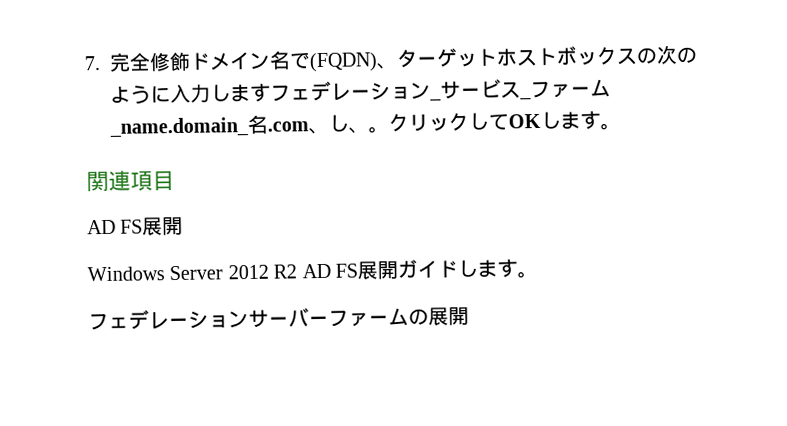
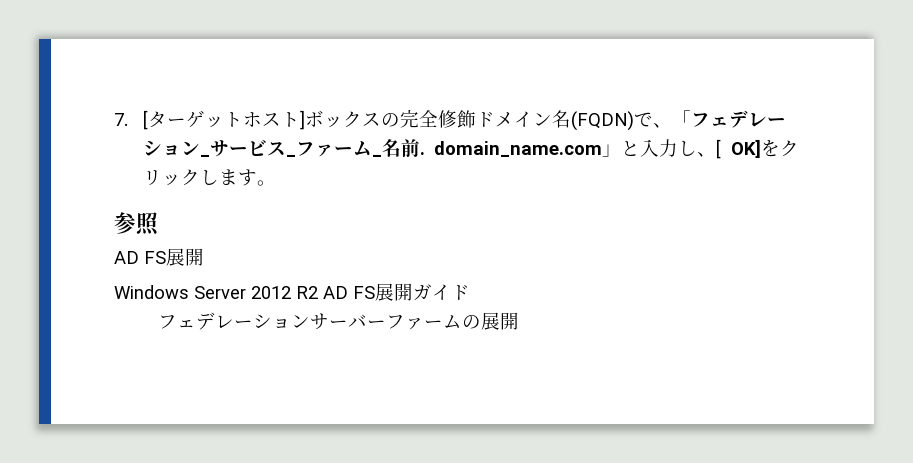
- 7.完全修飾ドメイン名で(FQDN)、ターゲットホストボックスの次のように入力しますフェデレーション_サービス_ファーム_name.domain_名.com、し、。クリックしてOKします。
- 関連項目
+ 7. [ターゲットホスト]ボックスの完全修飾ドメイン名(FQDN)で、「フェデレーション_サービス_ファーム_名前. domain_name.com」と入力し、[ OK]をクリックします。
+ 参照
- Windows Server 2012 R2 AD FS展開ガイドします。
+ Windows Server 2012 R2 AD FS展開ガイド

